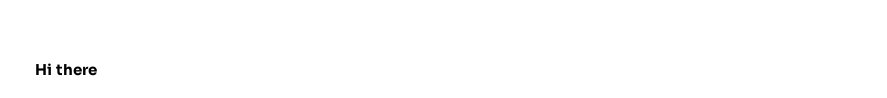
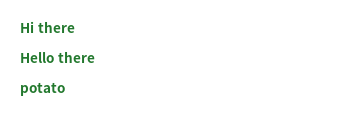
+ Hello there
+ potato

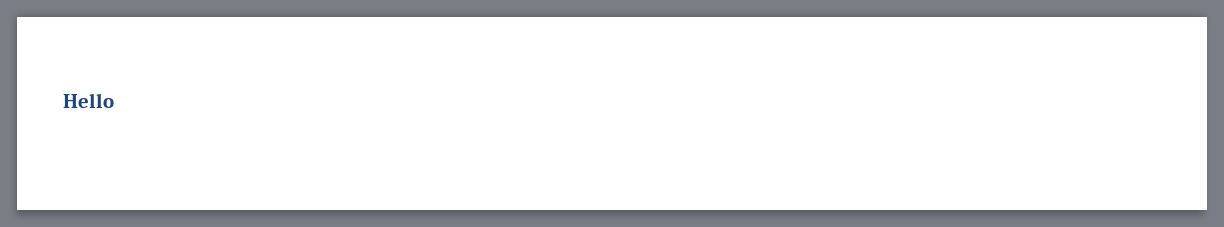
- Hi there
- Hello there
- potato
+ Hello

